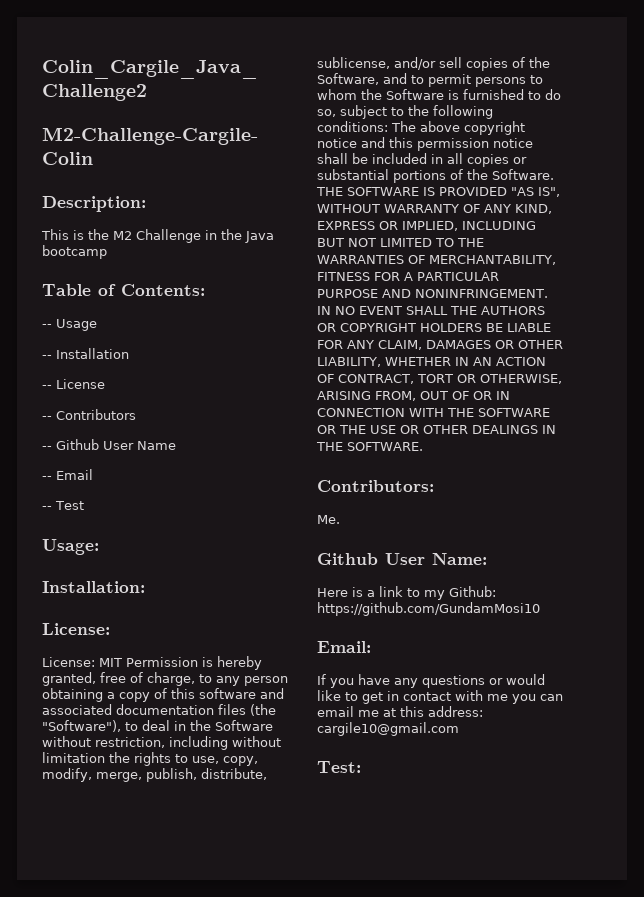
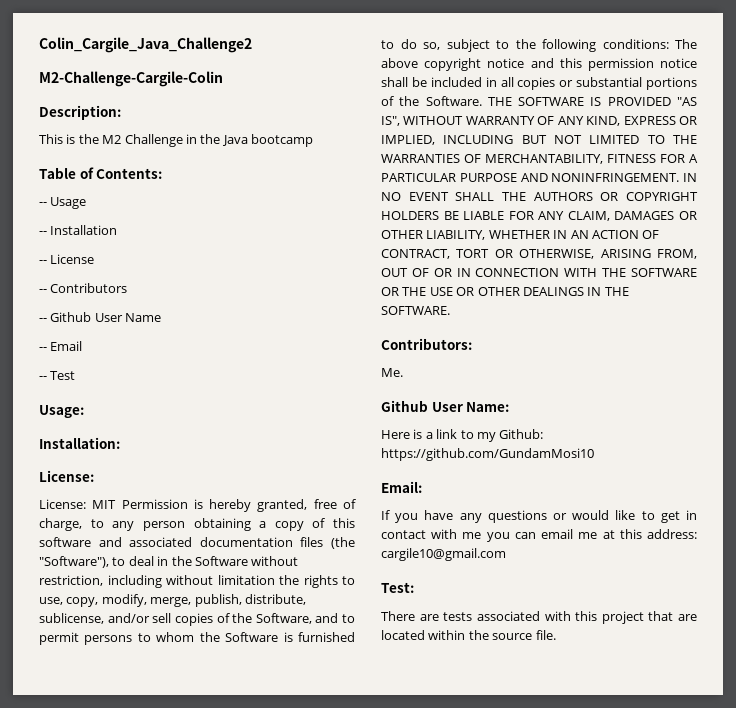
+ There are tests associated with this project that are located within the source file.

